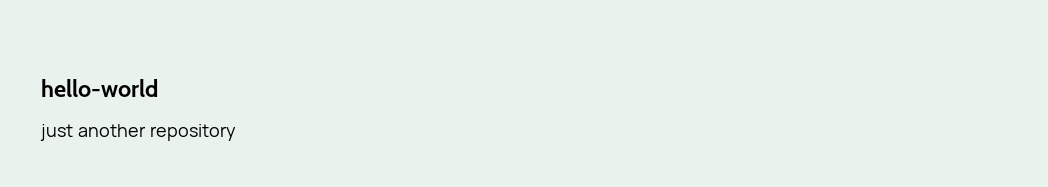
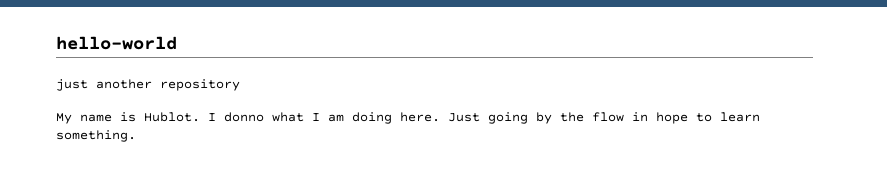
+ My name is Hublot. I donno what I am doing here. Just going by the flow in hope to learn something.

